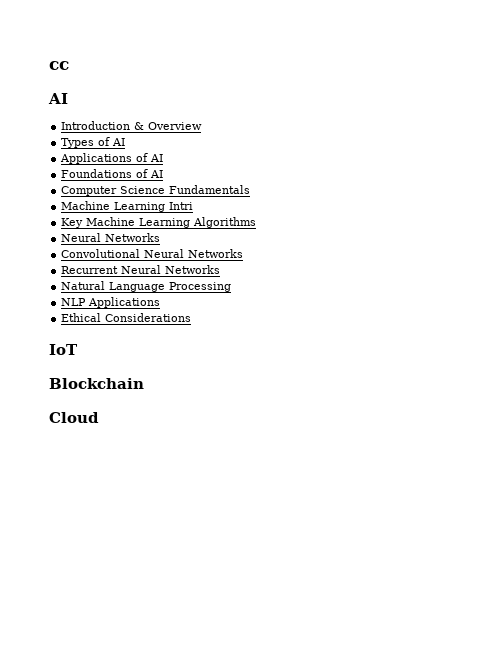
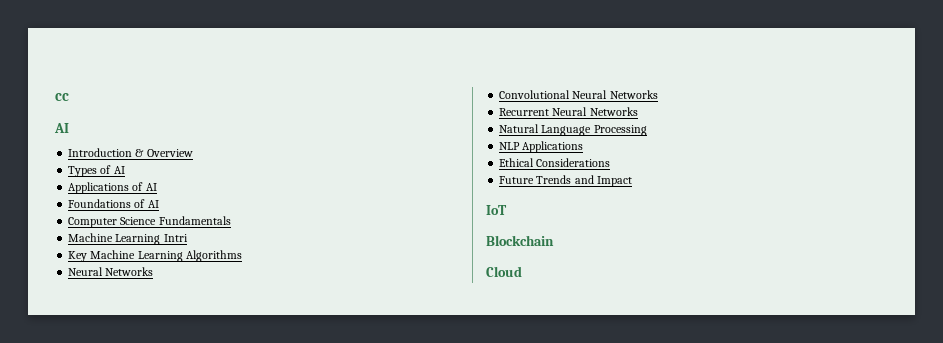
+ Future Trends and Impact

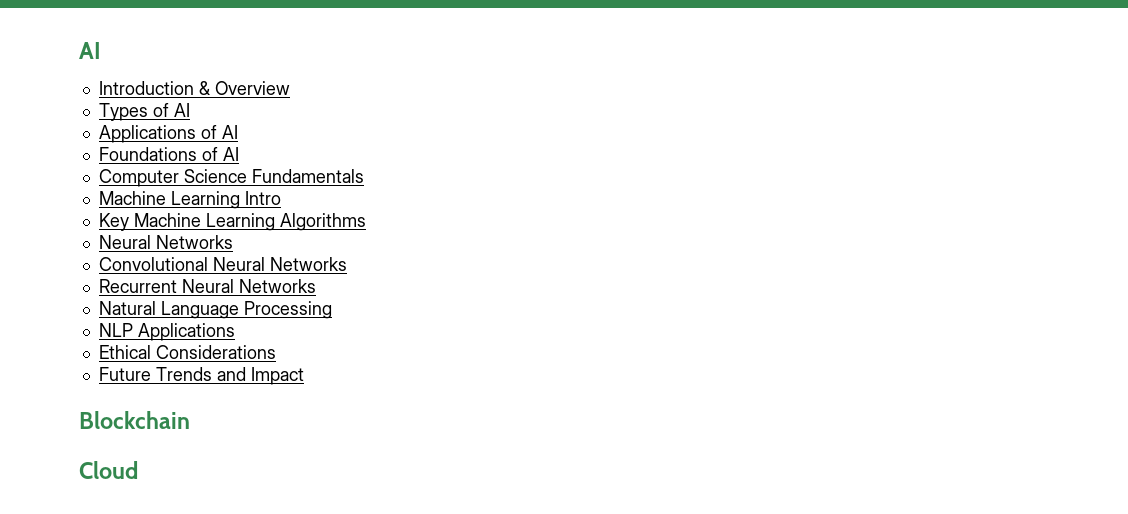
- cc
- Machine Learning Intri
+ Machine Learning Intro
- IoT

